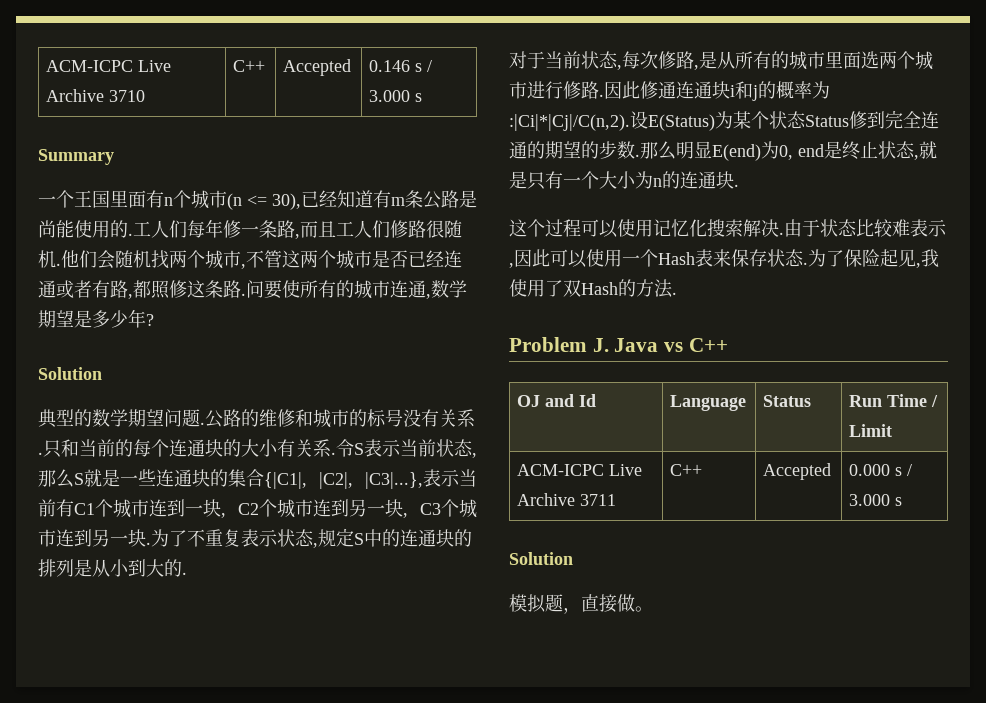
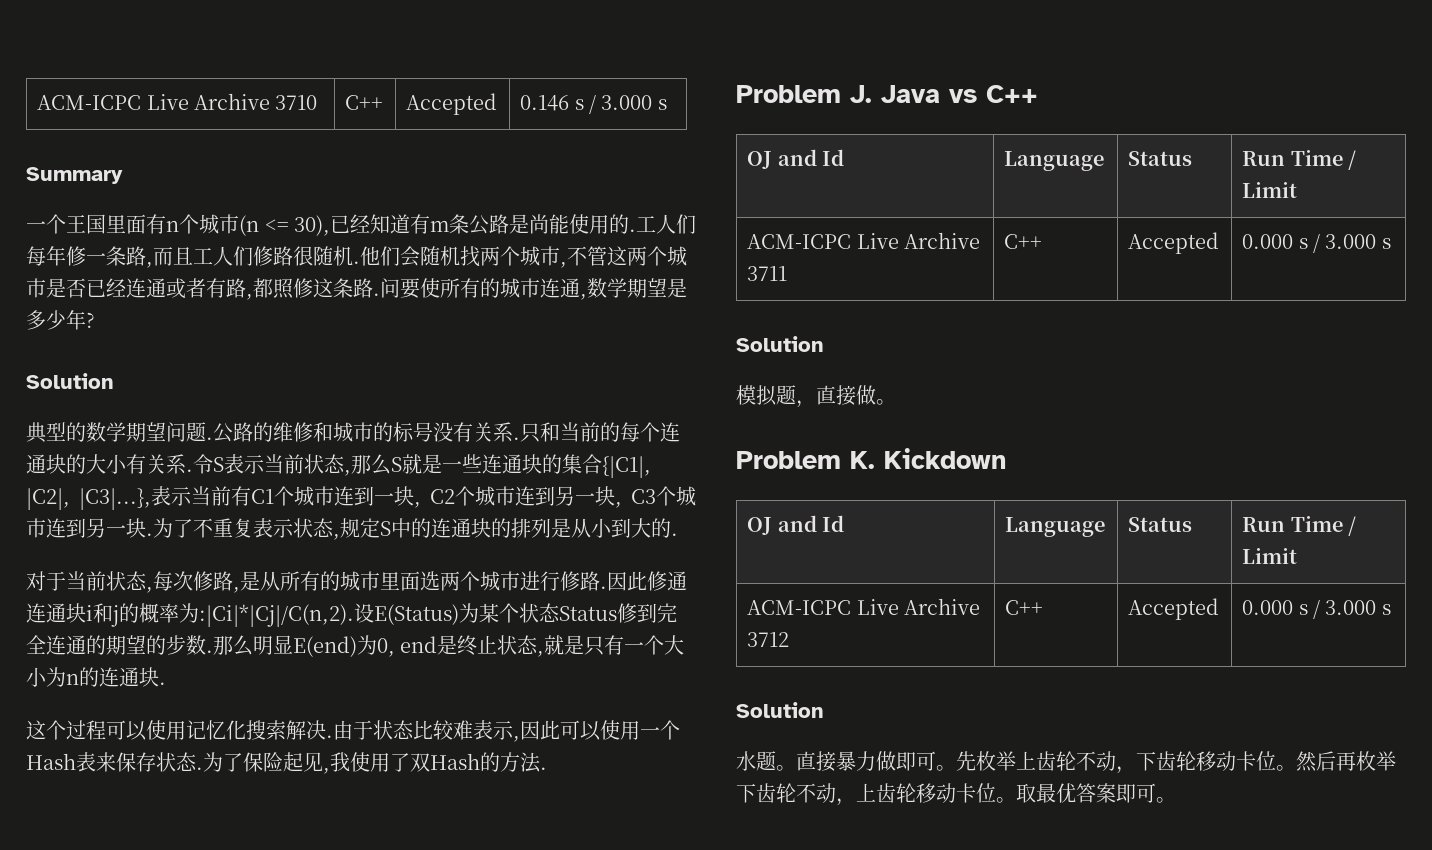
+ Problem K. Kickdown
+ OJ and Id | Language | Status | Run Time / Limit
+ ACM-ICPC Live Archive 3712 | C++ | Accepted | 0.000 s / 3.000 s
+ Solution
+ 水题。直接暴力做即可。先枚举上齿轮不动，下齿轮移动卡位。然后再枚举下齿轮不动，上齿轮移动卡位。取最优答案即可。

